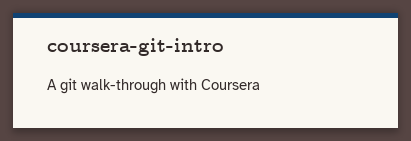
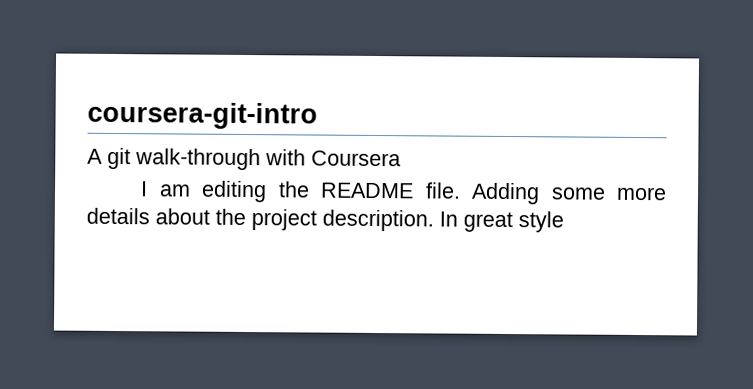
+ I am editing the README file. Adding some more details about the project description. In great style

